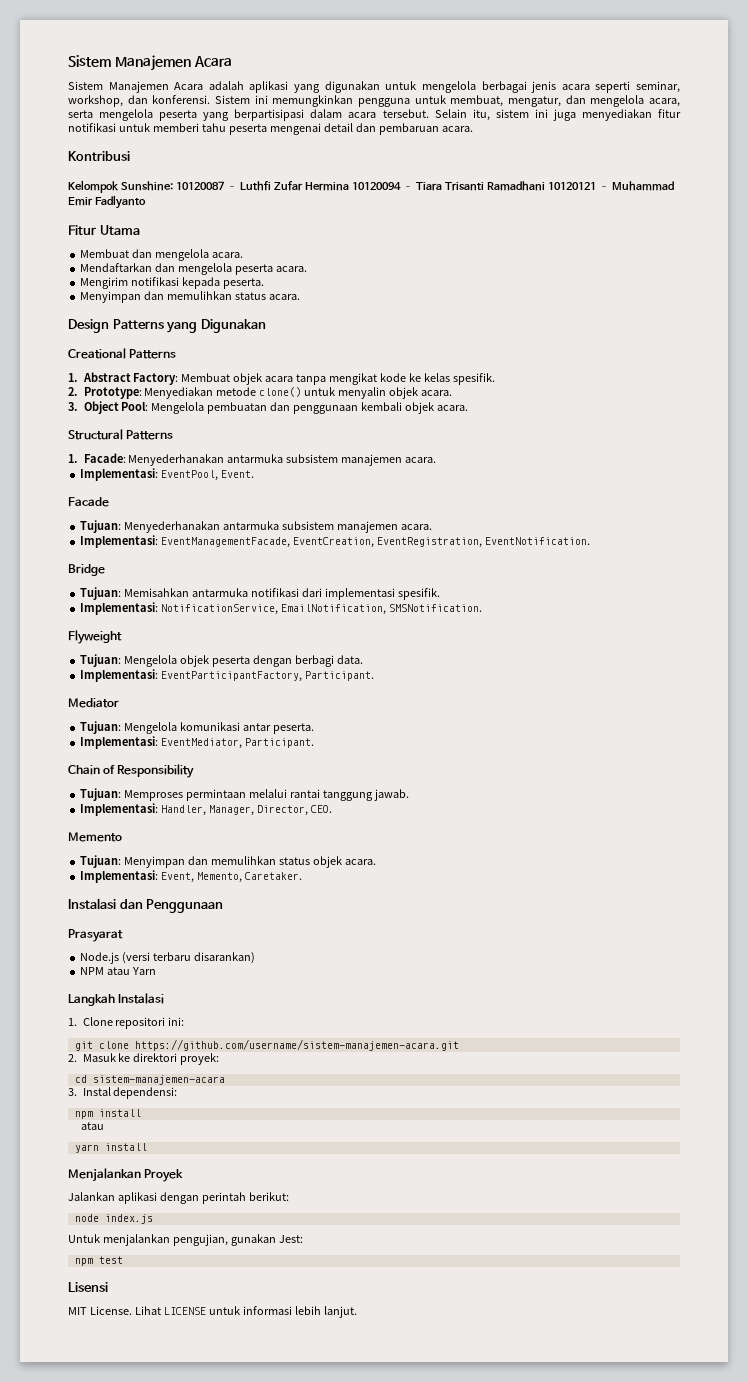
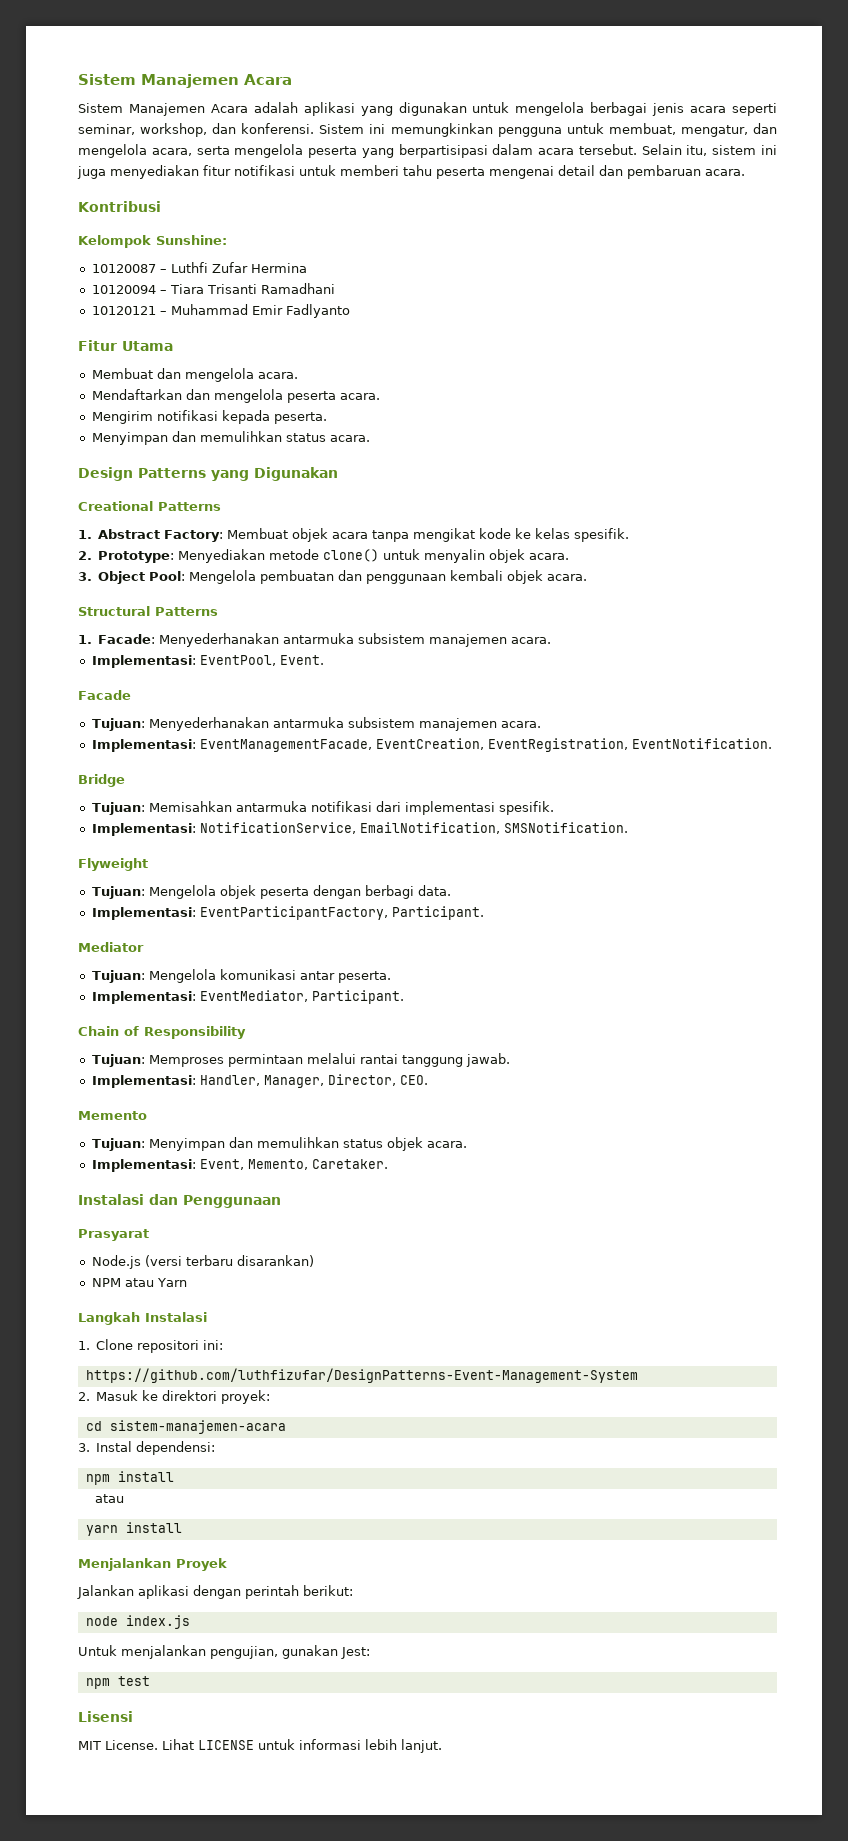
- Kelompok Sunshine: 10120087 – Luthfi Zufar Hermina 10120094 – Tiara Trisanti Ramadhani 10120121 – Muhammad Emir Fadlyanto
+ Kelompok Sunshine:
+ 10120087 – Luthfi Zufar Hermina
+ 10120094 – Tiara Trisanti Ramadhani
+ 10120121 – Muhammad Emir Fadlyanto
- git clone https://github.com/username/sistem-manajemen-acara.git
+ https://github.com/luthfizufar/DesignPatterns-Event-Management-System

